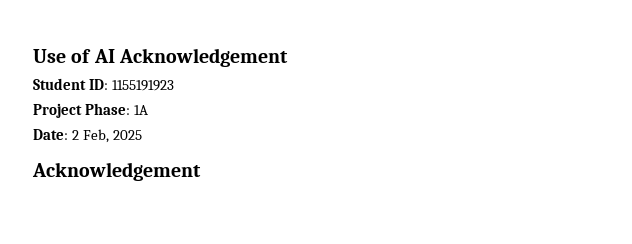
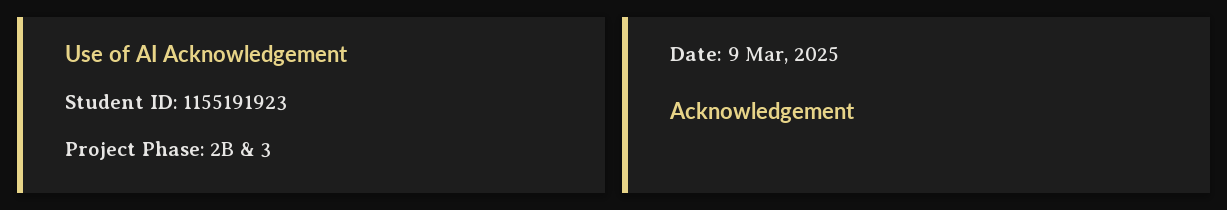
- Project Phase: 1A
+ Project Phase: 2B & 3
- Date: 2 Feb, 2025
+ Date: 9 Mar, 2025

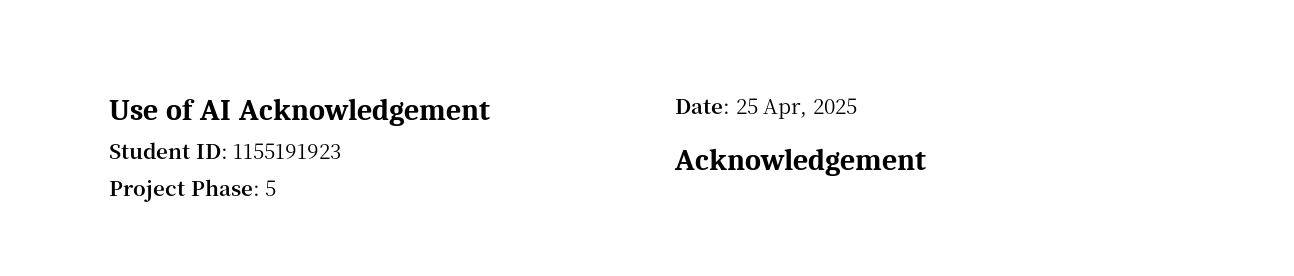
- Project Phase: 2B & 3
+ Project Phase: 5
- Date: 9 Mar, 2025
+ Date: 25 Apr, 2025

